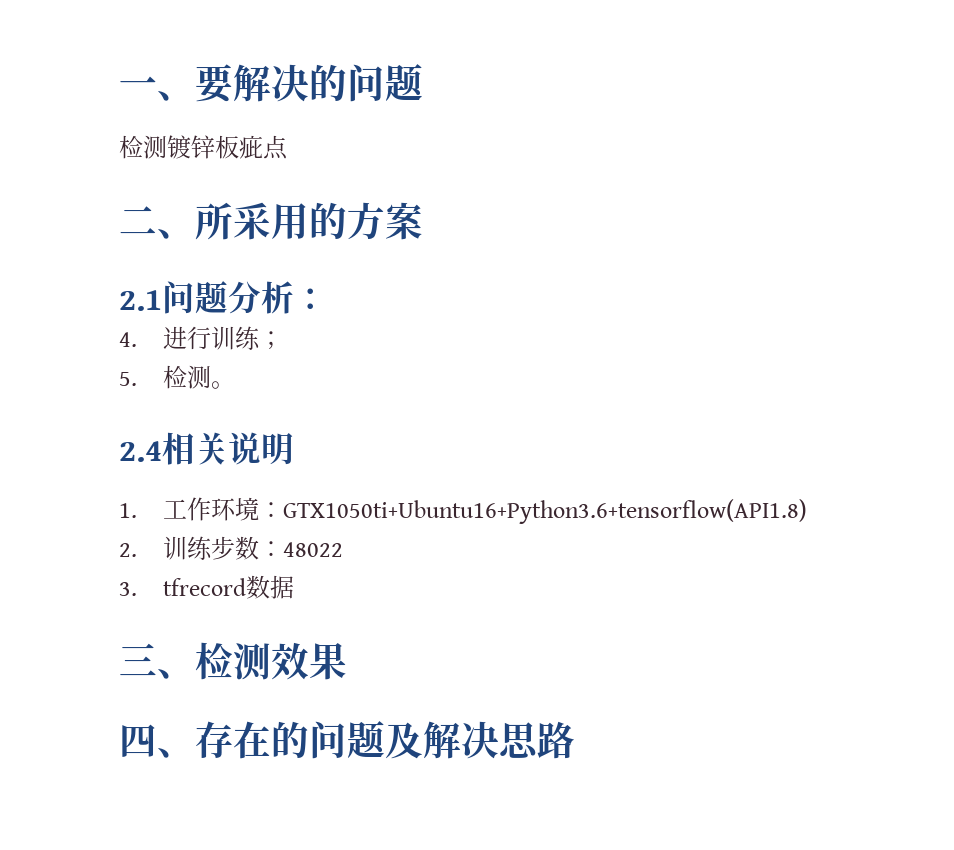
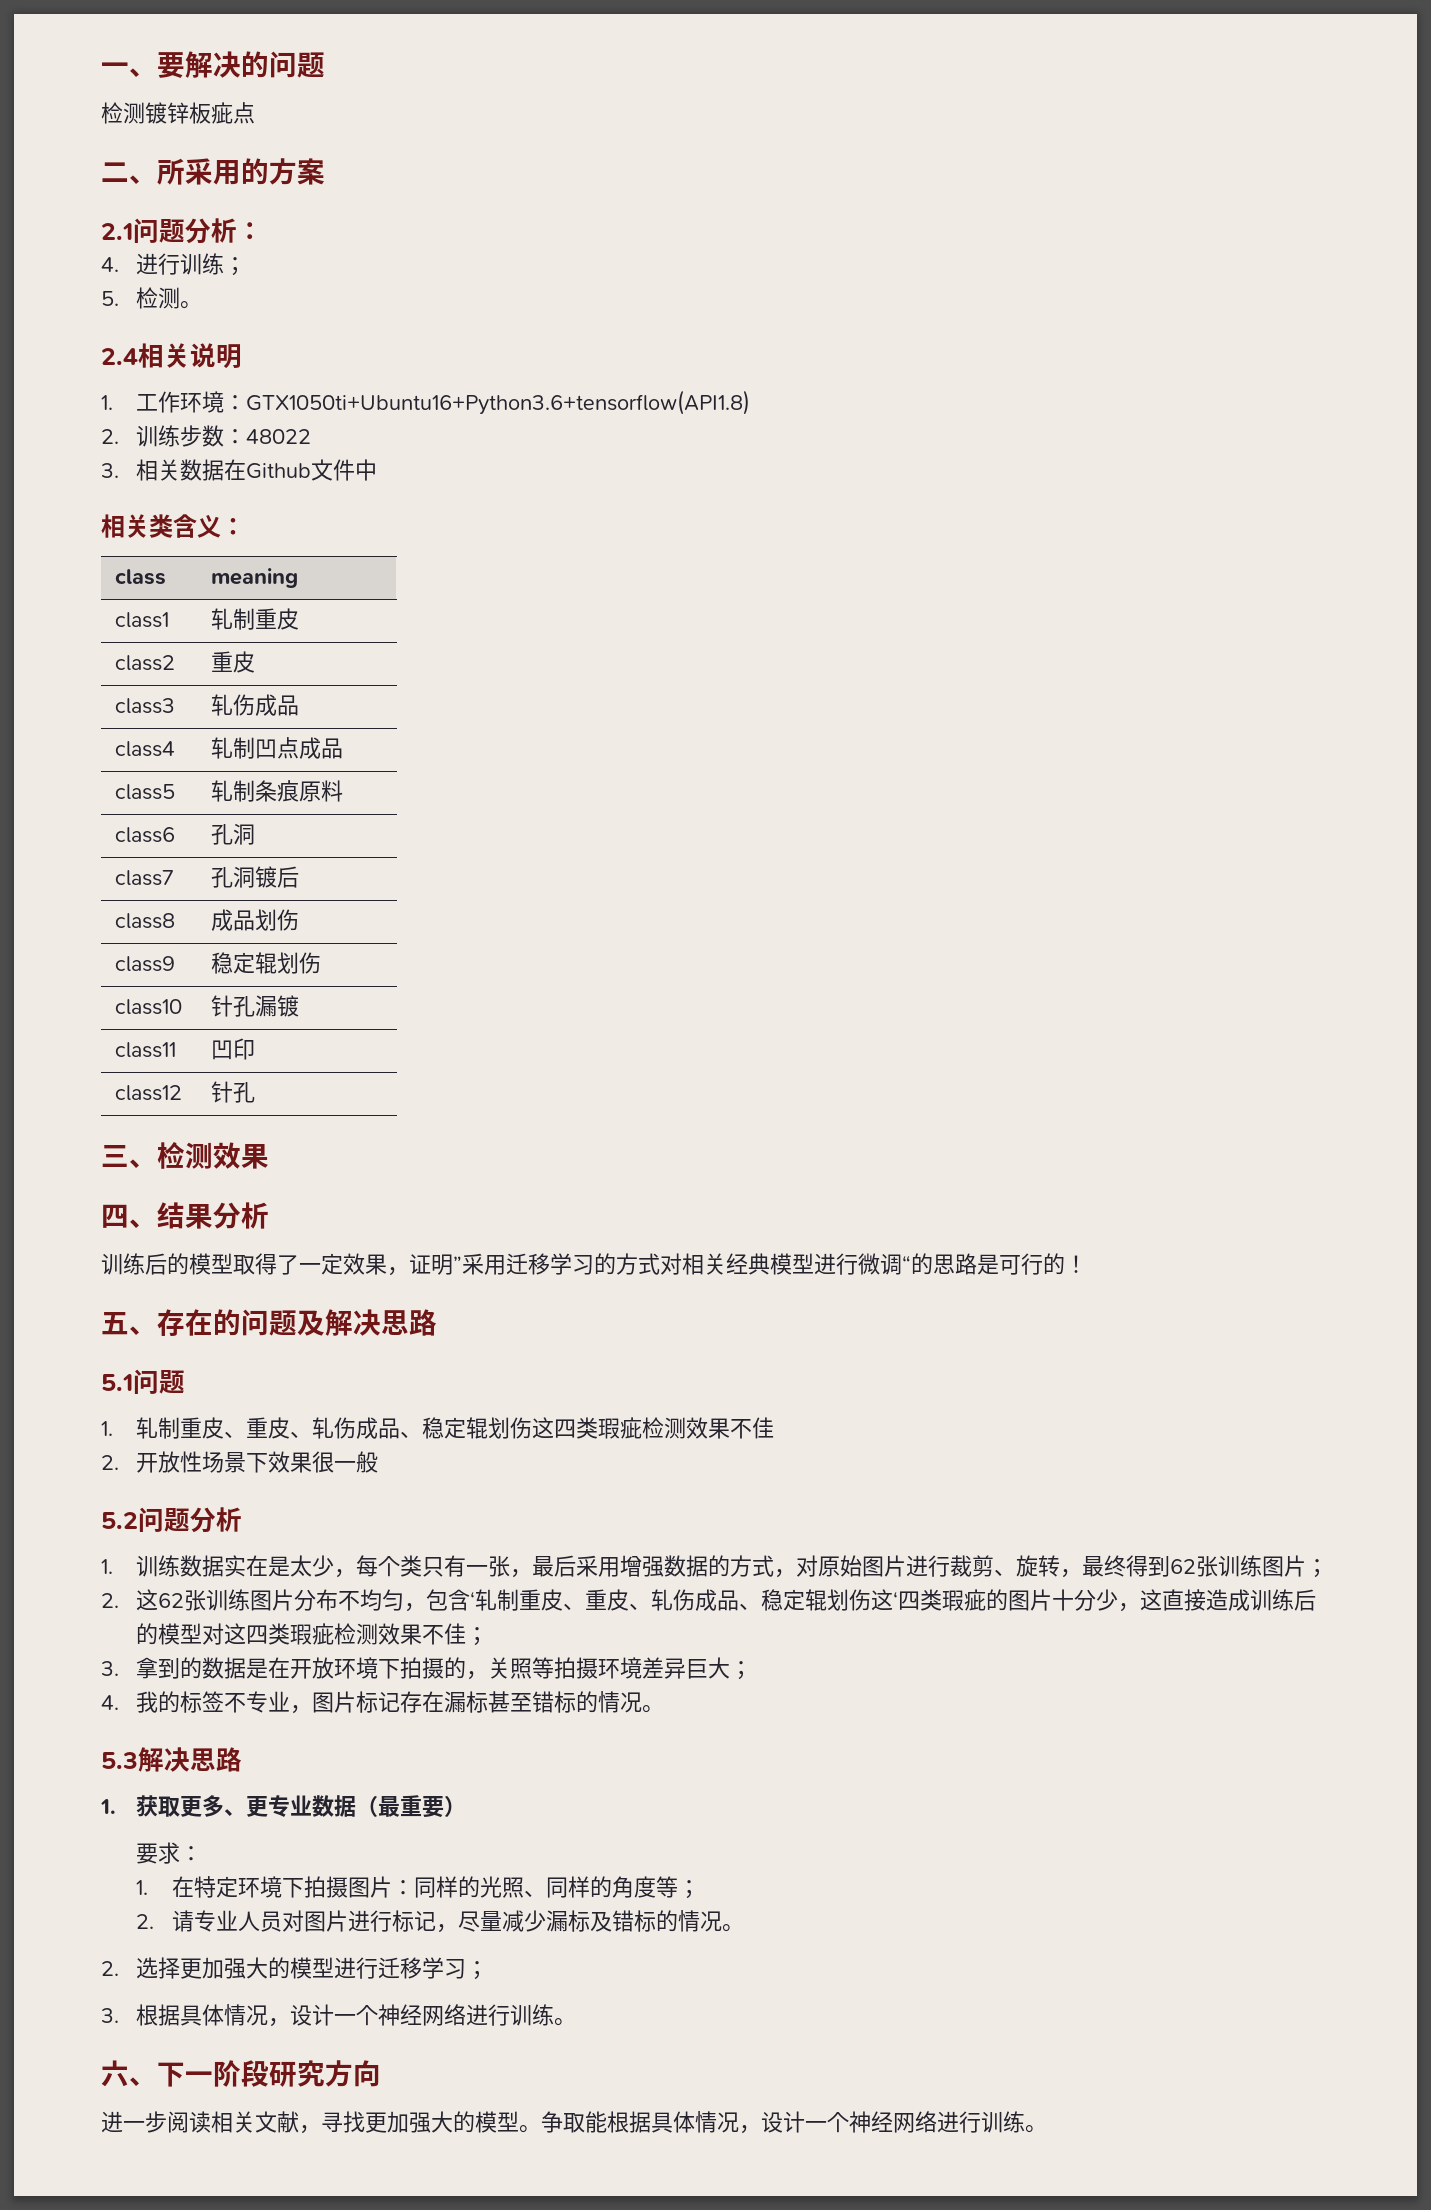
- 3. tfrecord数据
+ 3.相关数据在Github文件中
+ 相关类含义：
+ class | meaning
+ class1 | 轧制重皮
+ class2 | 重皮
+ class3 | 轧伤成品
+ class4 | 轧制凹点成品
+ class5 | 轧制条痕原料
+ class6 | 孔洞
+ class7 | 孔洞镀后
+ class8 | 成品划伤
+ class9 | 稳定辊划伤
+ class10 | 针孔漏镀
+ class11 | 凹印
+ class12 | 针孔
  三、检测效果
- 四、存在的问题及解决思路
+ 四、结果分析
+ 训练后的模型取得了一定效果，证明”采用迁移学习的方式对相关经典模型进行微调“的思路是可行的！
+ 五、存在的问题及解决思路
+ 5.1问题
+ 1.轧制重皮、重皮、轧伤成品、稳定辊划伤这四类瑕疵检测效果不佳
+ 2.开放性场景下效果很一般
+ 5.2问题分析
+ 1.训练数据实在是太少，每个类只有一张，最后采用增强数据的方式，对原始图片进行裁剪、旋转，最终得到62张训练图片；
+ 2.这62张训练图片分布不均匀，包含‘轧制重皮、重皮、轧伤成品、稳定辊划伤这‘四类瑕疵的图片十分少，这直接造成训练后的模型对这四类瑕疵检测效果不佳；
+ 3.拿到的数据是在开放环境下拍摄的，关照等拍摄环境差异巨大；
+ 4.我的标签不专业，图片标记存在漏标甚至错标的情况。
+ 5.3解决思路
+ 1.获取更多、更专业数据（最重要）
+ 要求：
+ 1.在特定环境下拍摄图片：同样的光照、同样的角度等；
+ 2.请专业人员对图片进行标记，尽量减少漏标及错标的情况。
+ 2.选择更加强大的模型进行迁移学习；
+ 3.根据具体情况，设计一个神经网络进行训练。
+ 六、下一阶段研究方向
+ 进一步阅读相关文献，寻找更加强大的模型。争取能根据具体情况，设计一个神经网络进行训练。

